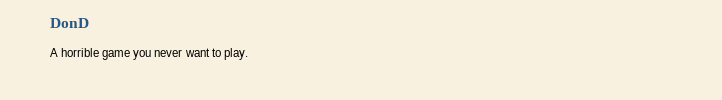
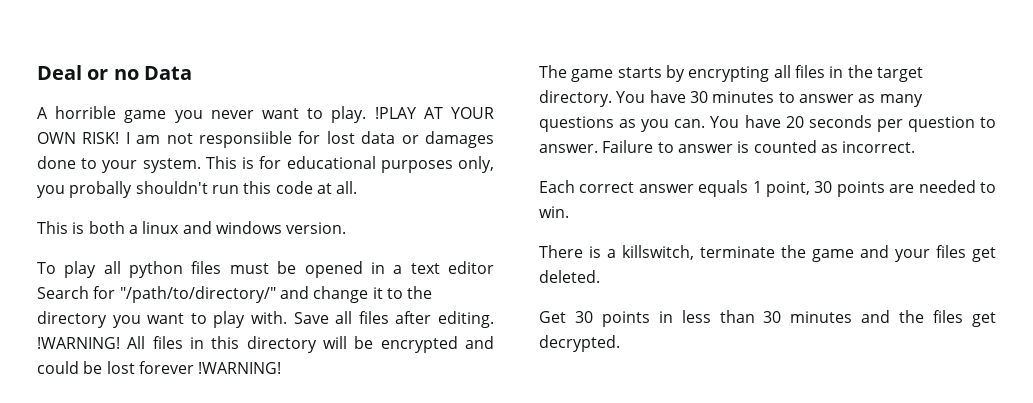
- DonD
+ Deal or no Data
+ !PLAY AT YOUR OWN RISK! I am not responsiible for lost data or damages done to your system. This is for educational purposes only, you probally shouldn't run this code at all.
+ This is both a linux and windows version.
+ To play all python files must be opened in a text editor Search for "/path/to/directory/" and change it to the directory you want to play with. Save all files after editing. !WARNING! All files in this directory will be encrypted and could be lost forever !WARNING!
+ The game starts by encrypting all files in the target directory. You have 30 minutes to answer as many questions as you can. You have 20 seconds per question to answer. Failure to answer is counted as incorrect.
+ Each correct answer equals 1 point, 30 points are needed to win.
+ There is a killswitch, terminate the game and your files get deleted.
+ Get 30 points in less than 30 minutes and the files get decrypted.

